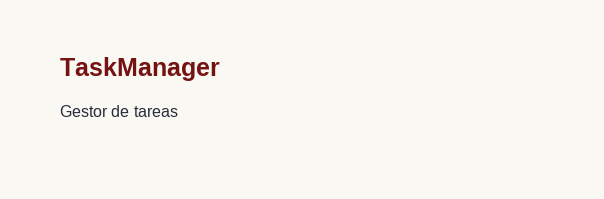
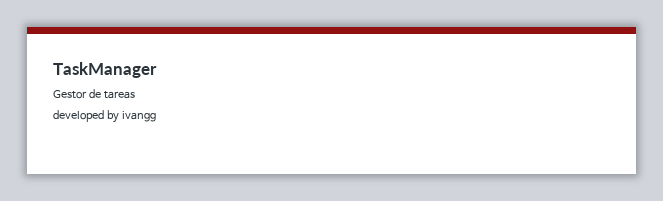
+ developed by ivangg

